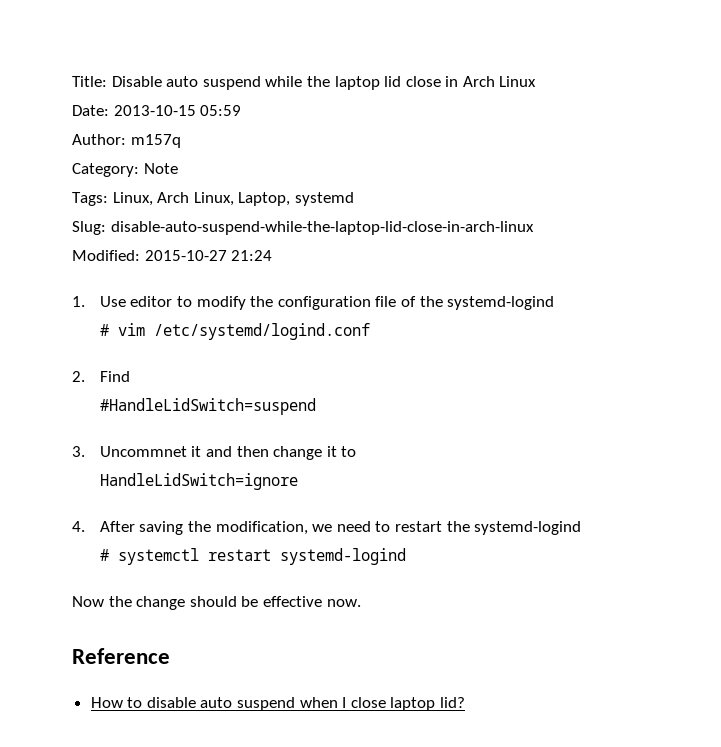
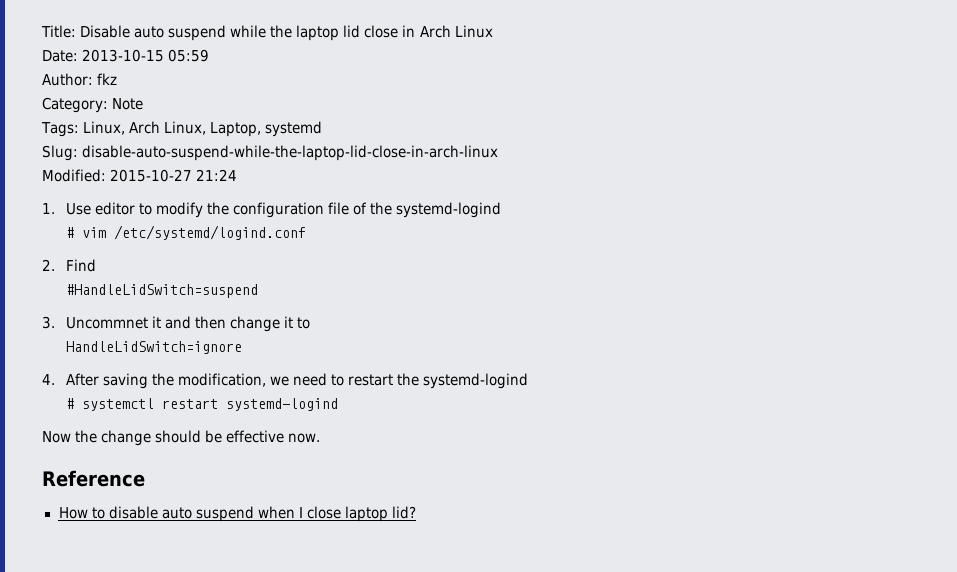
- Author: m157q
+ Author: fkz

